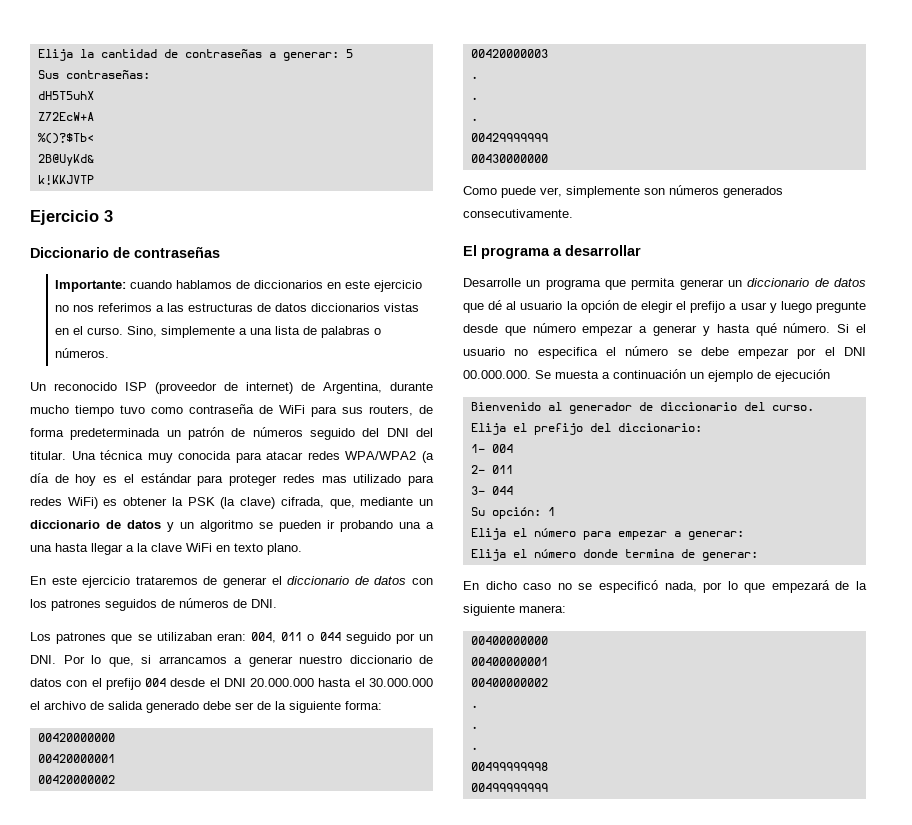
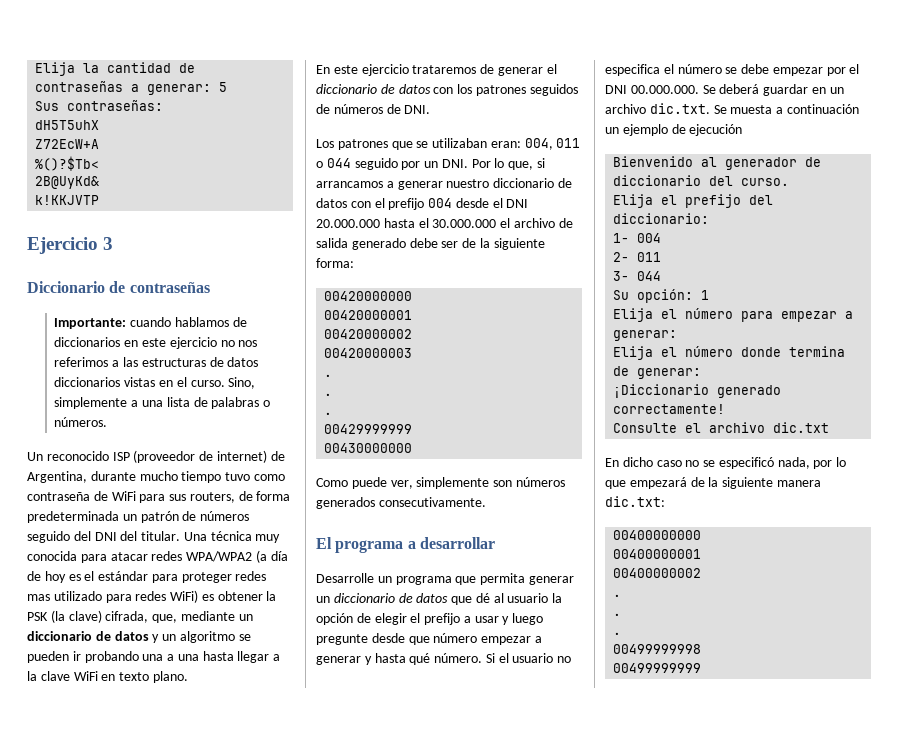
- Si el usuario no especifica el número se debe empezar por el DNI 00.000.000. Se muesta a continuación un ejemplo de ejecución
+ Si el usuario no especifica el número se debe empezar por el DNI 00.000.000. Se deberá guardar en un archivo dic.txt. Se muesta a continuación un ejemplo de ejecución
+ ¡Diccionario generado correctamente!
+ Consulte el archivo dic.txt
- En dicho caso no se especificó nada, por lo que empezará de la siguiente manera:
+ En dicho caso no se especificó nada, por lo que empezará de la siguiente manera dic.txt:

